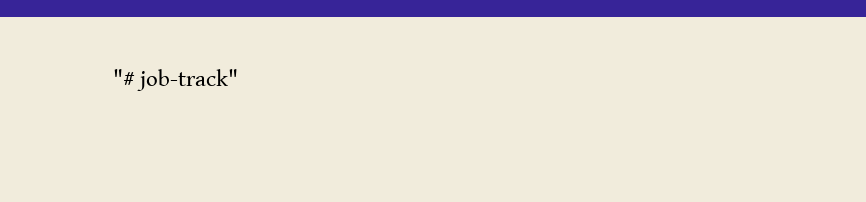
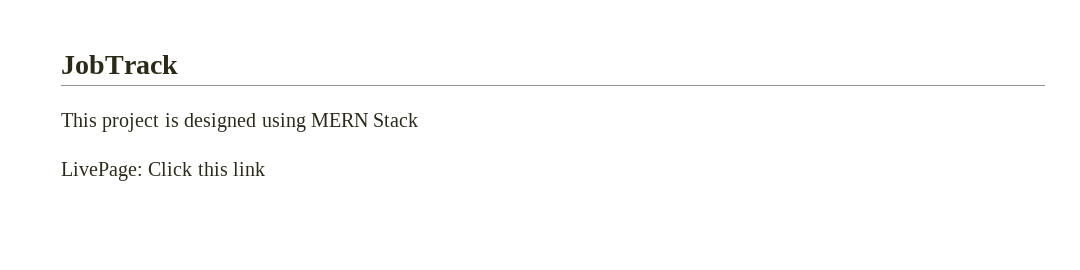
- "# job-track"
+ JobTrack
+ This project is designed using MERN Stack
+ LivePage: Click this link

